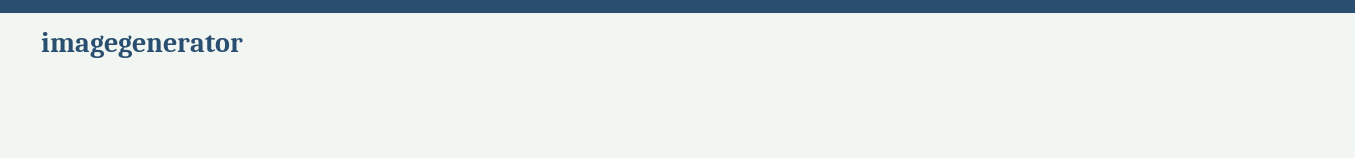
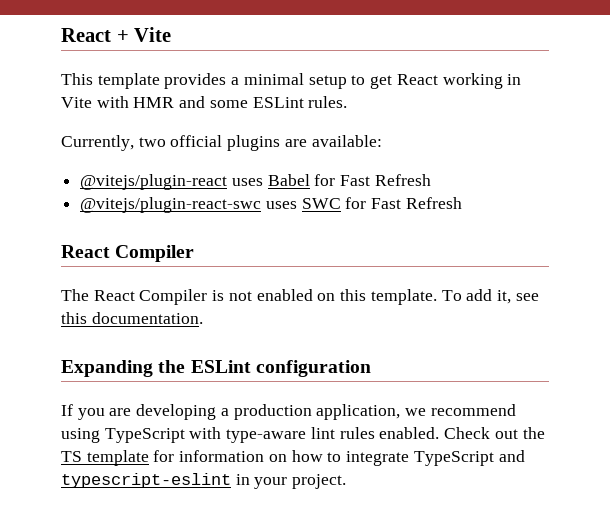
- imagegenerator
+ React + Vite
+ This template provides a minimal setup to get React working in Vite with HMR and some ESLint rules.
+ Currently, two official plugins are available:
+ @vitejs/plugin-react uses Babel for Fast Refresh
+ @vitejs/plugin-react-swc uses SWC for Fast Refresh
+ React Compiler
+ The React Compiler is not enabled on this template. To add it, see this documentation.
+ Expanding the ESLint configuration
+ If you are developing a production application, we recommend using TypeScript with type-aware lint rules enabled. Check out the TS template for information on how to integrate TypeScript and typescript-eslint in your project.

